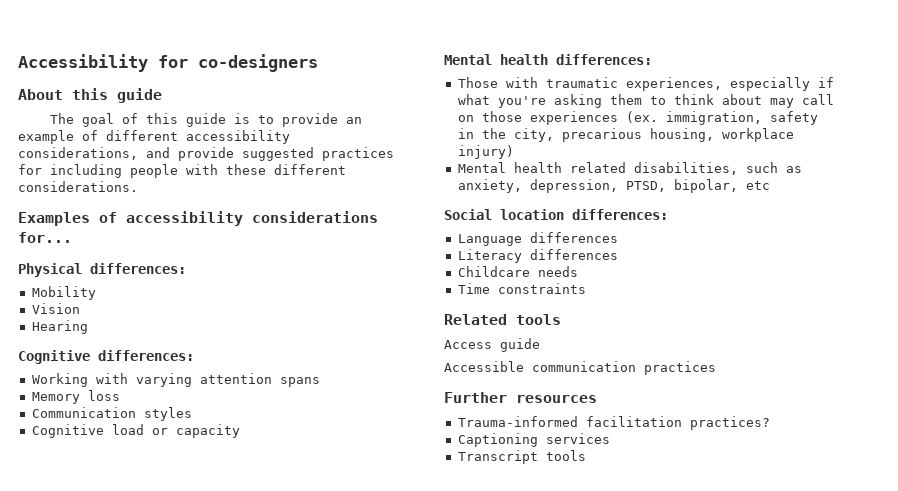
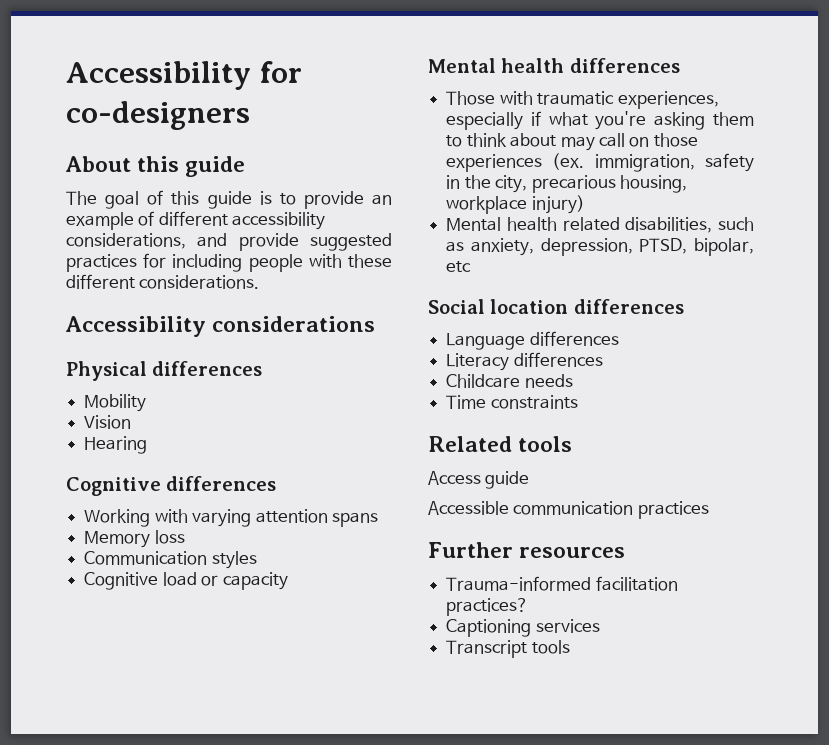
- Examples of accessibility considerations for...
+ Accessibility considerations
- Physical differences:
+ Physical differences
- Cognitive differences:
+ Cognitive differences
- Mental health differences:
+ Mental health differences
- Social location differences:
+ Social location differences

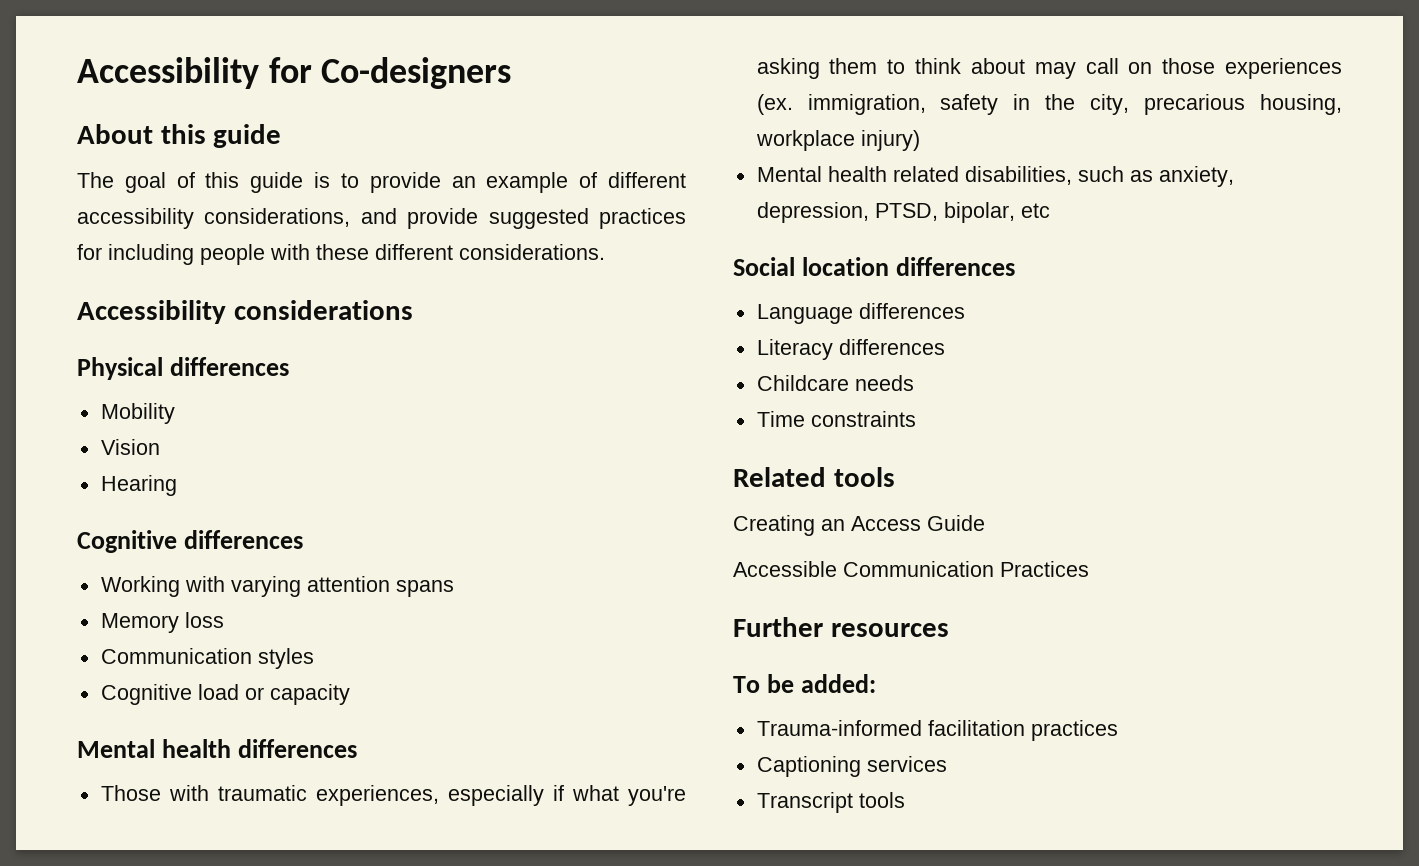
- Accessibility for co-designers
+ Accessibility for Co-designers
- Access guide
+ Creating an Access Guide
- Accessible communication practices
+ Accessible Communication Practices
+ To be added:
- Trauma-informed facilitation practices?
+ Trauma-informed facilitation practices

